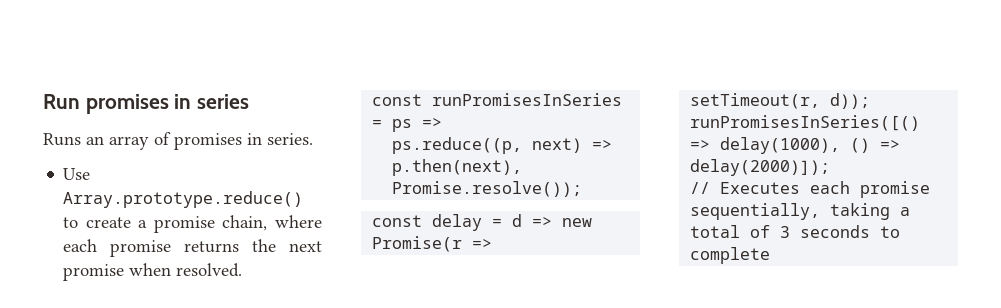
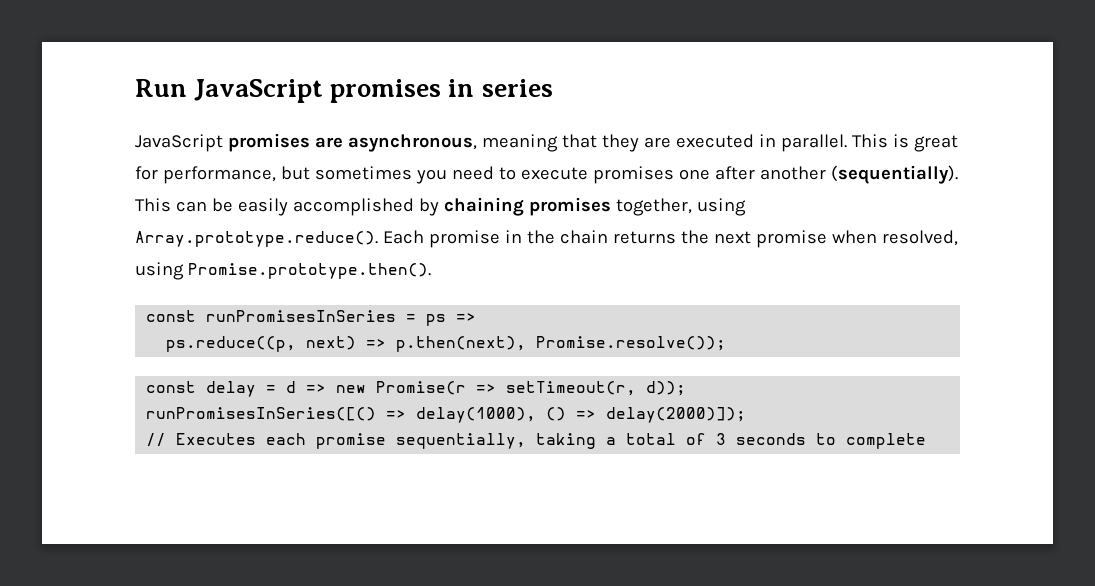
- Run promises in series
+ Run JavaScript promises in series
- Runs an array of promises in series.
- Use Array.prototype.reduce() to create a promise chain, where each promise returns the next promise when resolved.
+ JavaScript promises are asynchronous, meaning that they are executed in parallel. This is great for performance, but sometimes you need to execute promises one after another (sequentially). This can be easily accomplished by chaining promises together, using Array.prototype.reduce(). Each promise in the chain returns the next promise when resolved, using Promise.prototype.then().

